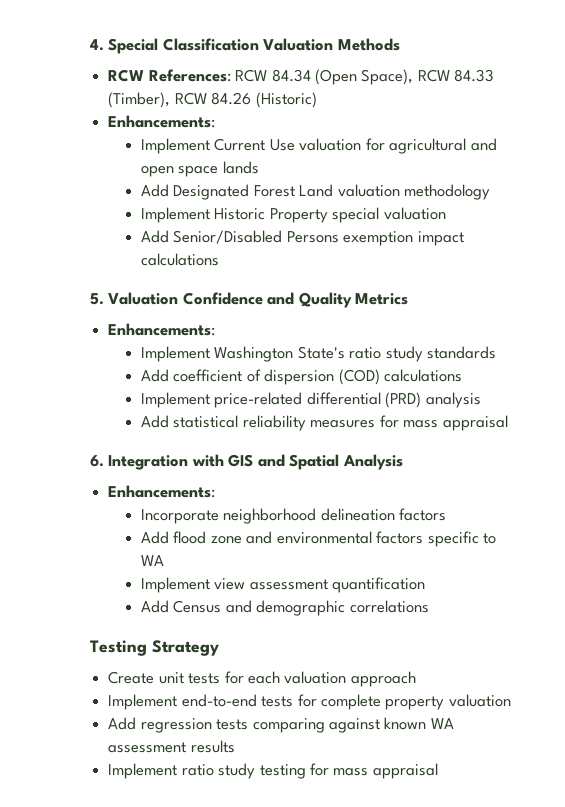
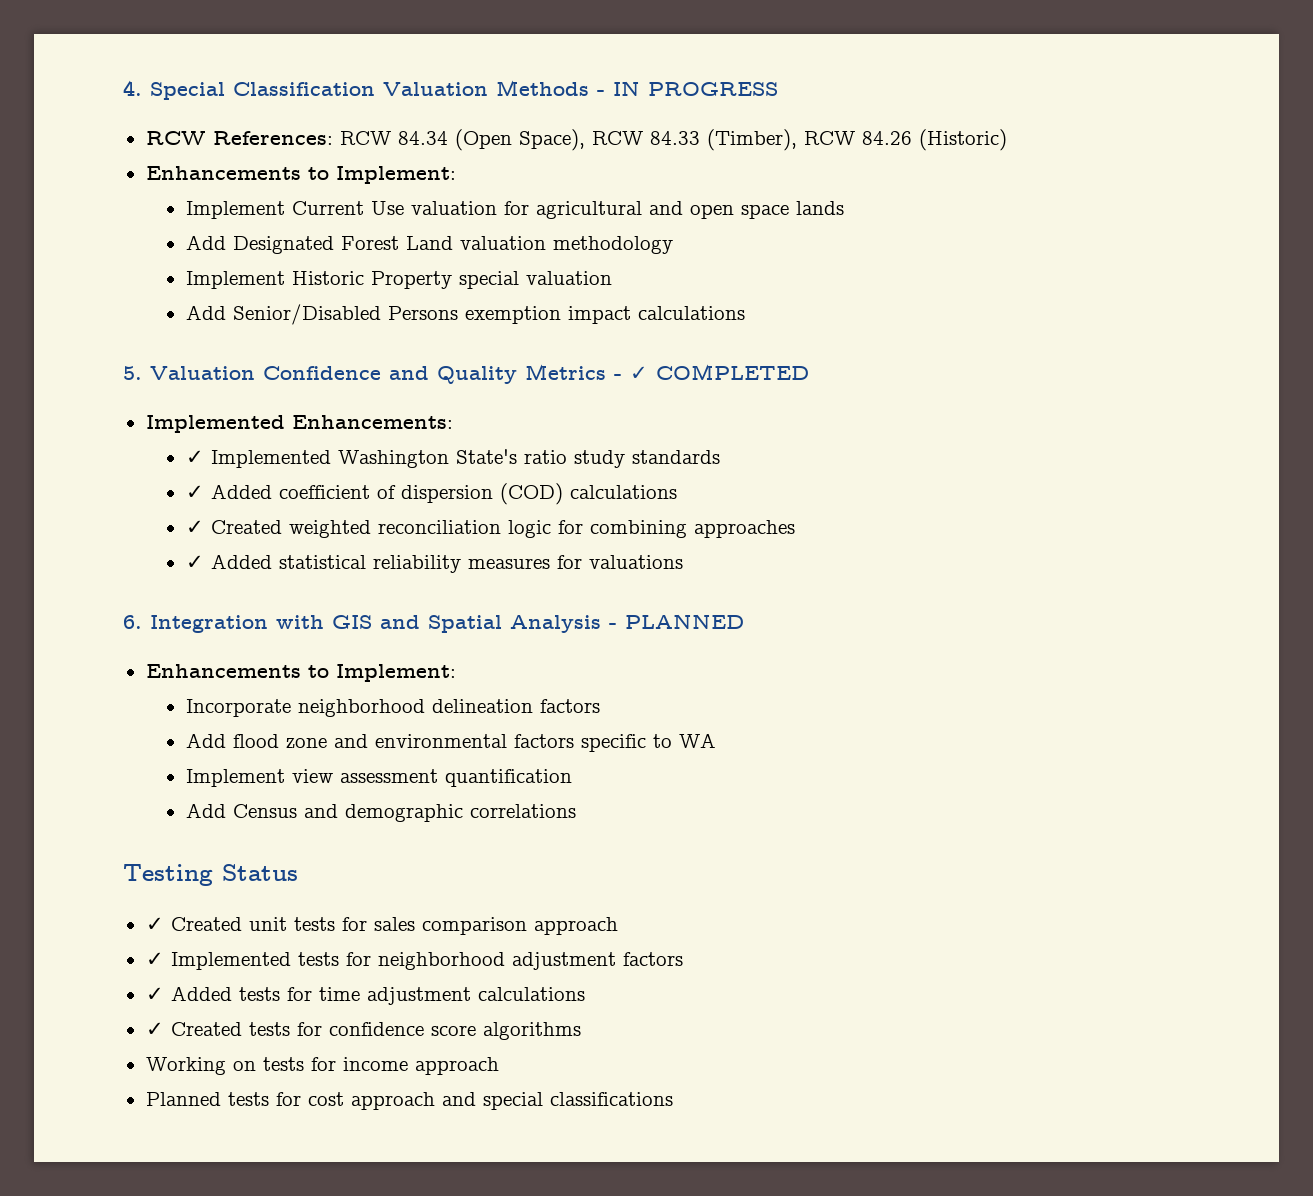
- 4. Special Classification Valuation Methods
+ 4. Special Classification Valuation Methods - IN PROGRESS
  RCW References: RCW 84.34 (Open Space), RCW 84.33 (Timber), RCW 84.26 (Historic)
- Enhancements:
+ Enhancements to Implement:
- 5. Valuation Confidence and Quality Metrics
- Enhancements:
- Implement Washington State's ratio study standards
+ 5. Valuation Confidence and Quality Metrics - ✓ COMPLETED
+ Implemented Enhancements:
+ ✓ Implemented Washington State's ratio study standards
- Add coefficient of dispersion (COD) calculations
+ ✓ Added coefficient of dispersion (COD) calculations
- Implement price-related differential (PRD) analysis
- Add statistical reliability measures for mass appraisal
+ ✓ Created weighted reconciliation logic for combining approaches
+ ✓ Added statistical reliability measures for valuations
- 6. Integration with GIS and Spatial Analysis
- Enhancements:
+ 6. Integration with GIS and Spatial Analysis - PLANNED
+ Enhancements to Implement:
- Testing Strategy
- Create unit tests for each valuation approach
- Implement end-to-end tests for complete property valuation
- Add regression tests comparing against known WA assessment results
- Implement ratio study testing for mass appraisal
+ Testing Status
+ ✓ Created unit tests for sales comparison approach
+ ✓ Implemented tests for neighborhood adjustment factors
+ ✓ Added tests for time adjustment calculations
+ ✓ Created tests for confidence score algorithms
+ Working on tests for income approach
+ Planned tests for cost approach and special classifications

